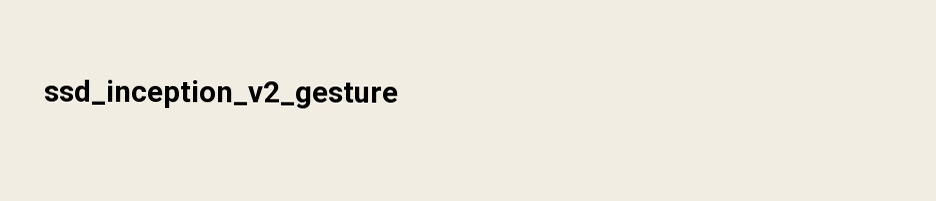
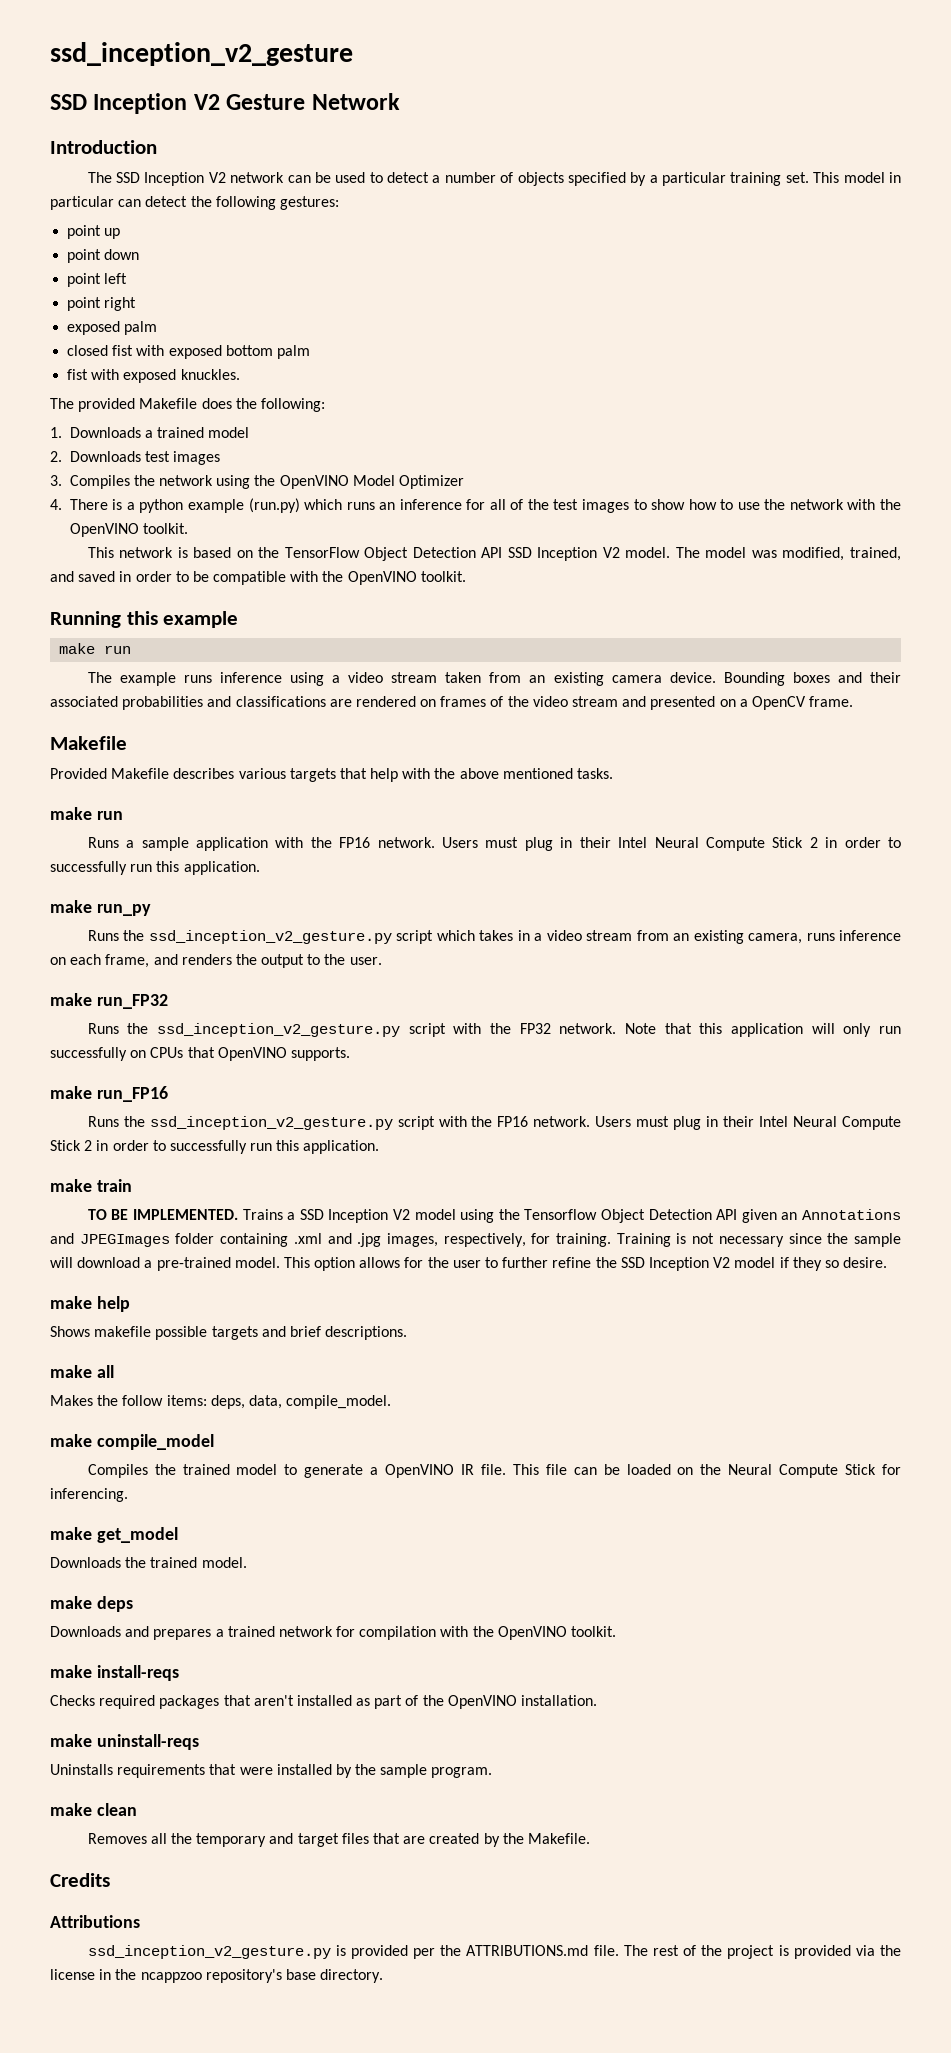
+ SSD Inception V2 Gesture Network
+ Introduction
+ The SSD Inception V2 network can be used to detect a number of objects specified by a particular training set. This model in particular can detect the following gestures:
+ point up
+ point down
+ point left
+ point right
+ exposed palm
+ closed fist with exposed bottom palm
+ fist with exposed knuckles.
+ The provided Makefile does the following:
+ 1. Downloads a trained model
+ 2. Downloads test images
+ 3. Compiles the network using the OpenVINO Model Optimizer
+ 4. There is a python example (run.py) which runs an inference for all of the test images to show how to use the network with the OpenVINO toolkit.
+ This network is based on the TensorFlow Object Detection API SSD Inception V2 model. The model was modified, trained, and saved in order to be compatible with the OpenVINO toolkit.
+ Running this example
+ make run
+ The example runs inference using a video stream taken from an existing camera device. Bounding boxes and their associated probabilities and classifications are rendered on frames of the video stream and presented on a OpenCV frame.
+ Makefile
+ Provided Makefile describes various targets that help with the above mentioned tasks.
+ make run
+ Runs a sample application with the FP16 network. Users must plug in their Intel Neural Compute Stick 2 in order to successfully run this application.
+ make run_py
+ Runs the ssd_inception_v2_gesture.py script which takes in a video stream from an existing camera, runs inference on each frame, and renders the output to the user.
+ make run_FP32
+ Runs the ssd_inception_v2_gesture.py script with the FP32 network. Note that this application will only run successfully on CPUs that OpenVINO supports.
+ make run_FP16
+ Runs the ssd_inception_v2_gesture.py script with the FP16 network. Users must plug in their Intel Neural Compute Stick 2 in order to successfully run this application.
+ make train
+ TO BE IMPLEMENTED. Trains a SSD Inception V2 model using the Tensorflow Object Detection API given an Annotations and JPEGImages folder containing .xml and .jpg images, respectively, for training. Training is not necessary since the sample will download a pre-trained model. This option allows for the user to further refine the SSD Inception V2 model if they so desire.
+ make help
+ Shows makefile possible targets and brief descriptions.
+ make all
+ Makes the follow items: deps, data, compile_model.
+ make compile_model
+ Compiles the trained model to generate a OpenVINO IR file. This file can be loaded on the Neural Compute Stick for inferencing.
+ make get_model
+ Downloads the trained model.
+ make deps
+ Downloads and prepares a trained network for compilation with the OpenVINO toolkit.
+ make install-reqs
+ Checks required packages that aren't installed as part of the OpenVINO installation.
+ make uninstall-reqs
+ Uninstalls requirements that were installed by the sample program.
+ make clean
+ Removes all the temporary and target files that are created by the Makefile.
+ Credits
+ Attributions
+ ssd_inception_v2_gesture.py is provided per the ATTRIBUTIONS.md file. The rest of the project is provided via the license in the ncappzoo repository's base directory.

